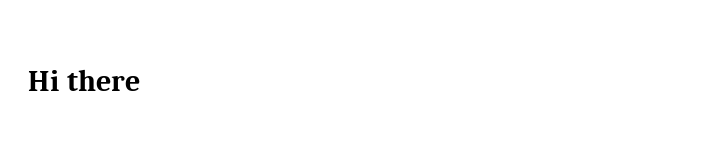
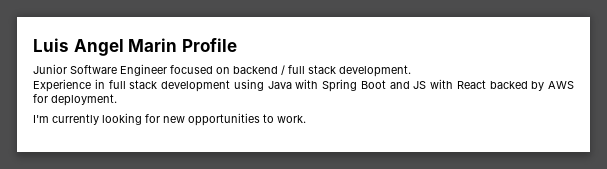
- Hi there
+ Luis Angel Marin Profile
+ Junior Software Engineer focused on backend / full stack development.
+ Experience in full stack development using Java with Spring Boot and JS with React backed by AWS for deployment.
+ I'm currently looking for new opportunities to work.

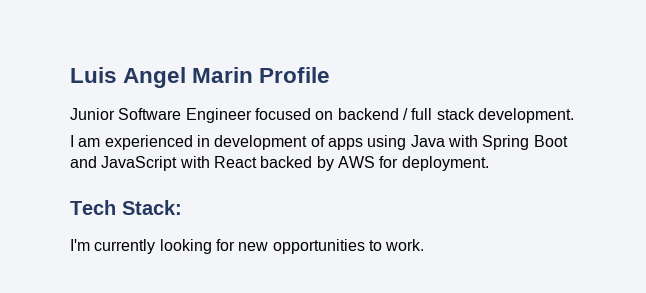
- Experience in full stack development using Java with Spring Boot and JS with React backed by AWS for deployment.
+ I am experienced in development of apps using Java with Spring Boot and JavaScript with React backed by AWS for deployment.
+ Tech Stack:

